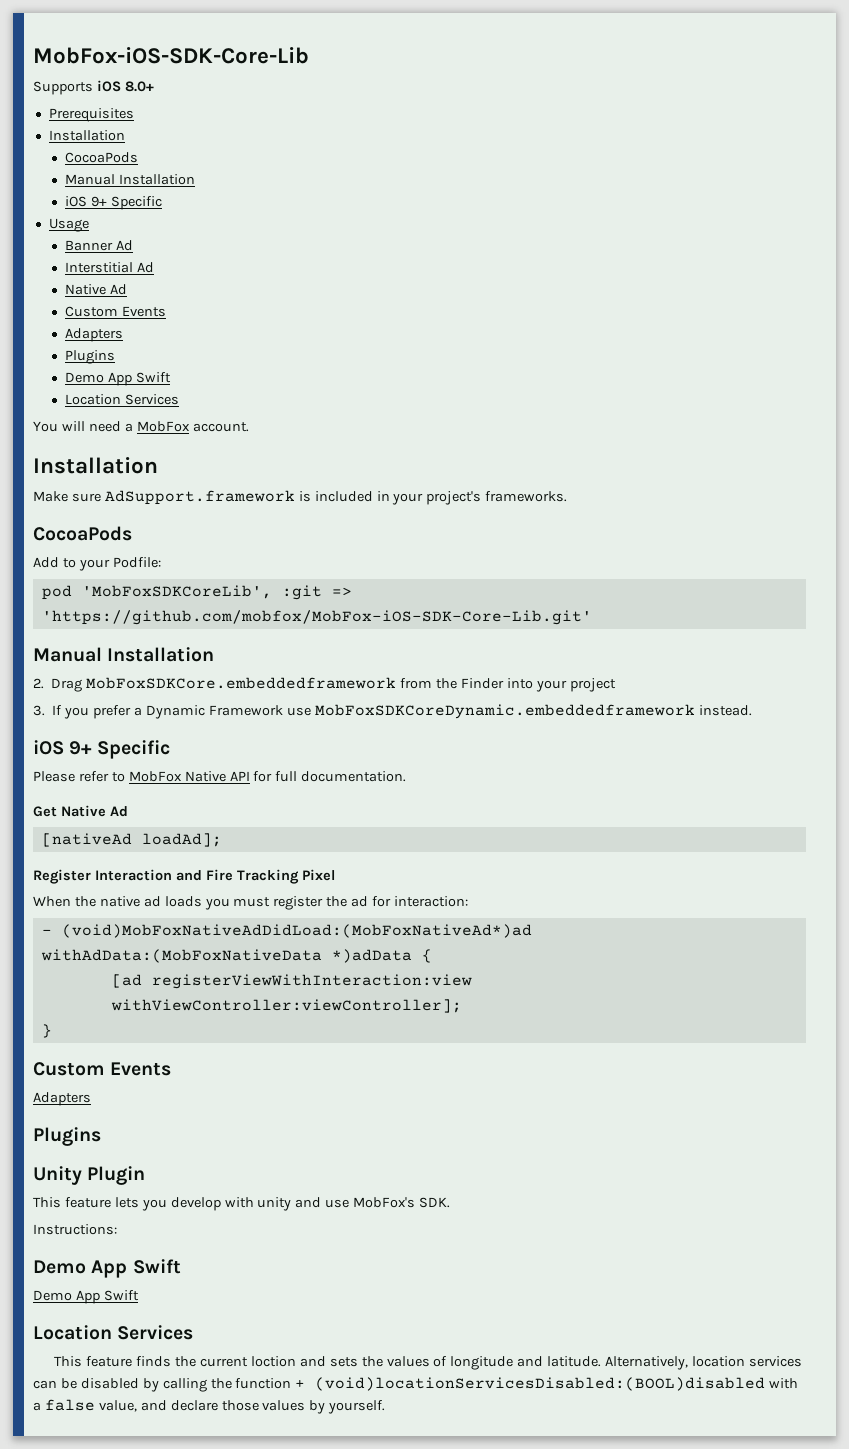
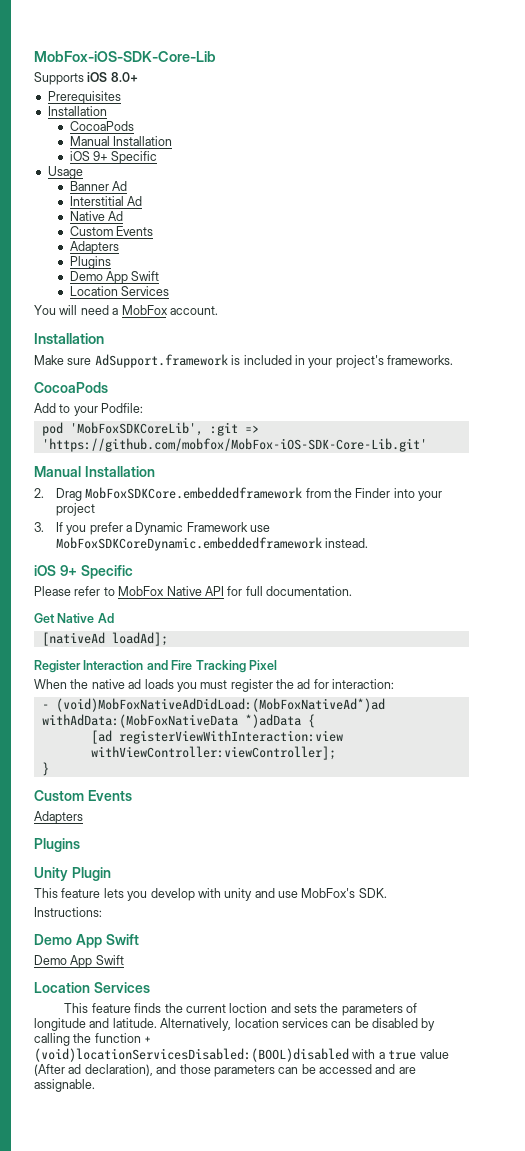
- This feature finds the current loction and sets the values of longitude and latitude.
+ This feature finds the current loction and sets the parameters of longitude and latitude.
- Alternatively, location services can be disabled by calling the function + (void)locationServicesDisabled:(BOOL)disabled with a false value, and declare those values by yourself.
+ Alternatively, location services can be disabled by calling the function + (void)locationServicesDisabled:(BOOL)disabled with a true value (After ad declaration), and those parameters can be accessed and are assignable.

